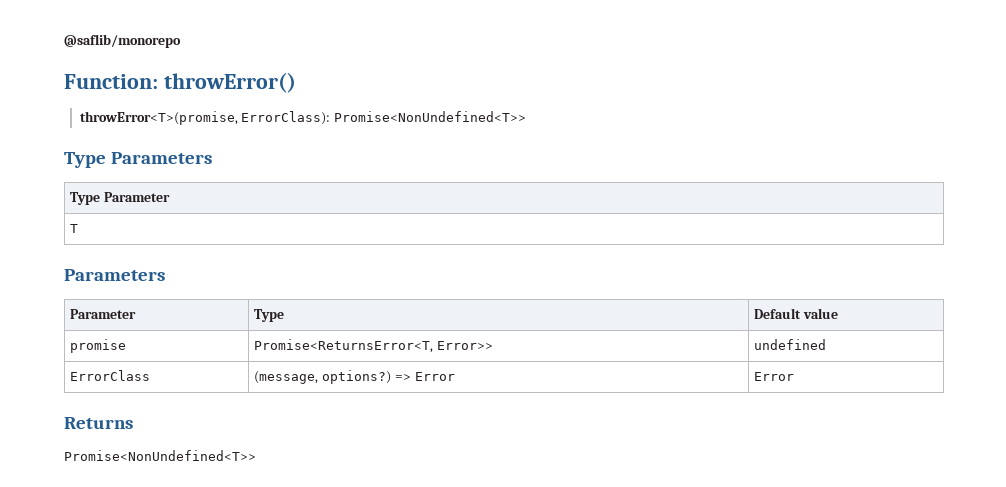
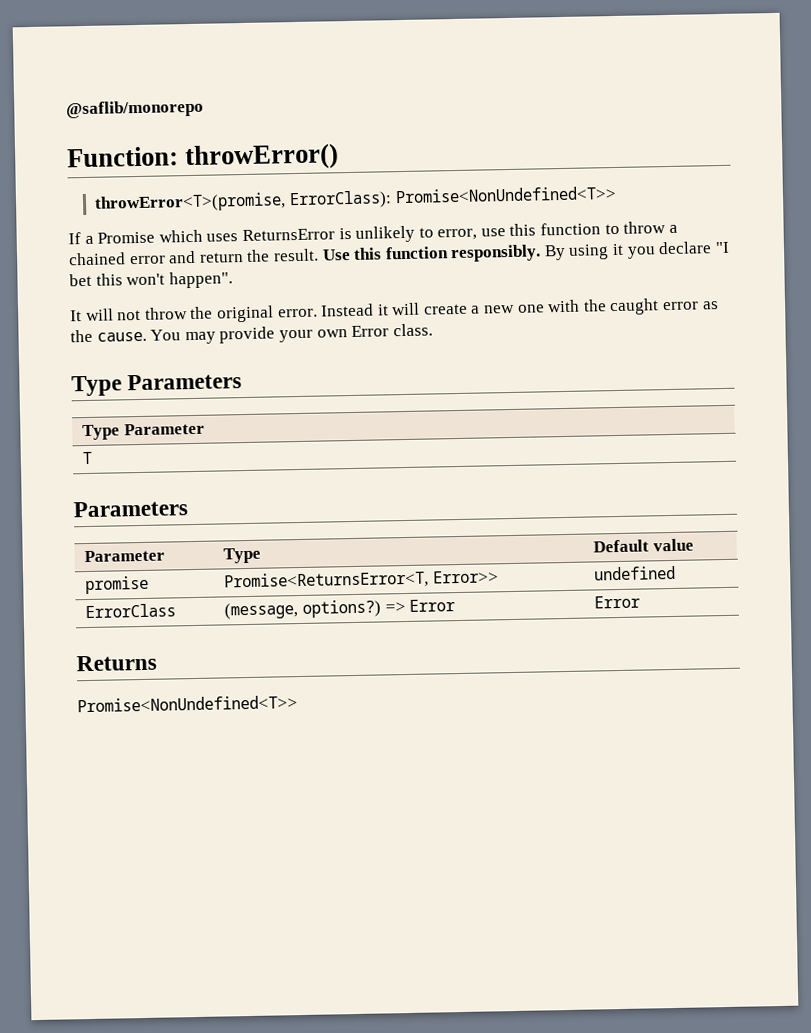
+ If a Promise which uses ReturnsError is unlikely to error, use this function to throw a chained error and return the result. Use this function responsibly. By using it you declare "I bet this won't happen".
+ It will not throw the original error. Instead it will create a new one with the caught error as the cause. You may provide your own Error class.

